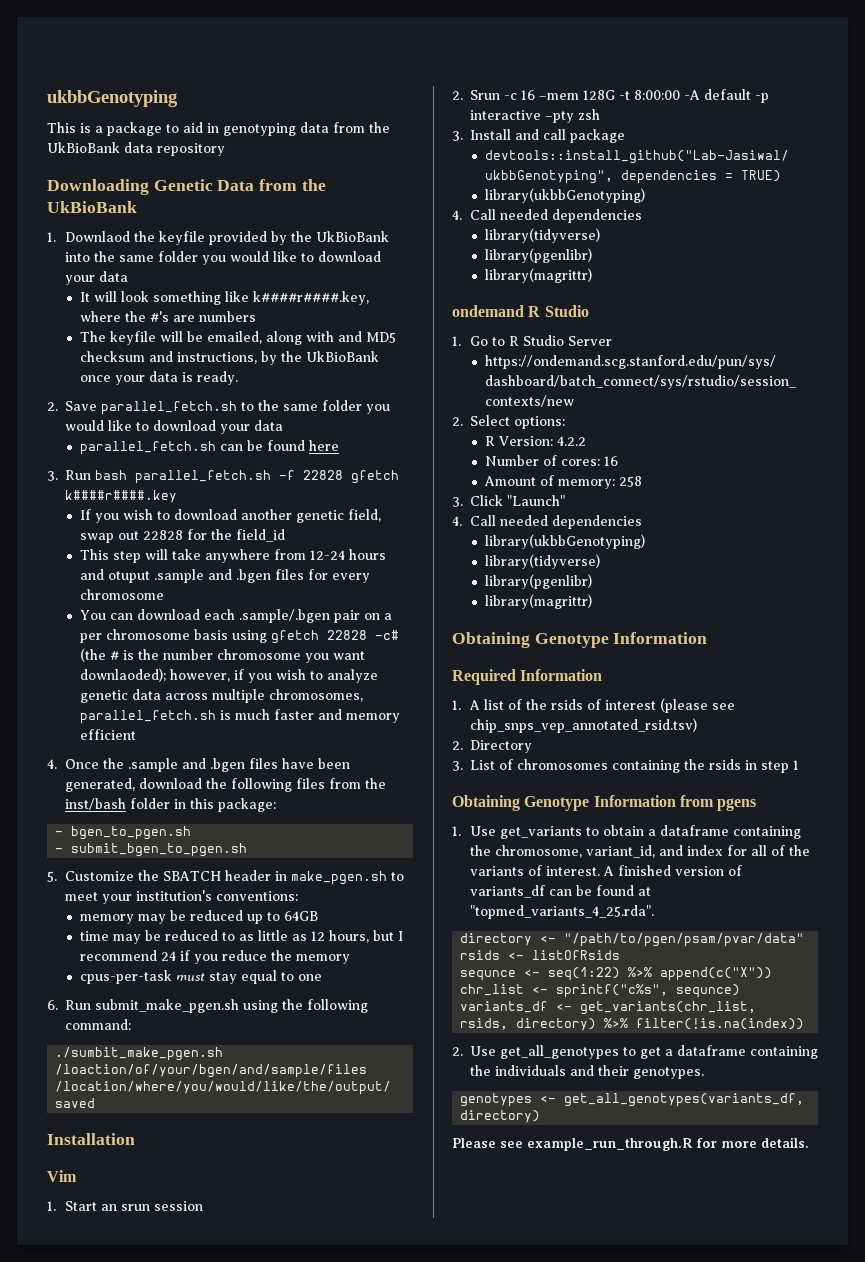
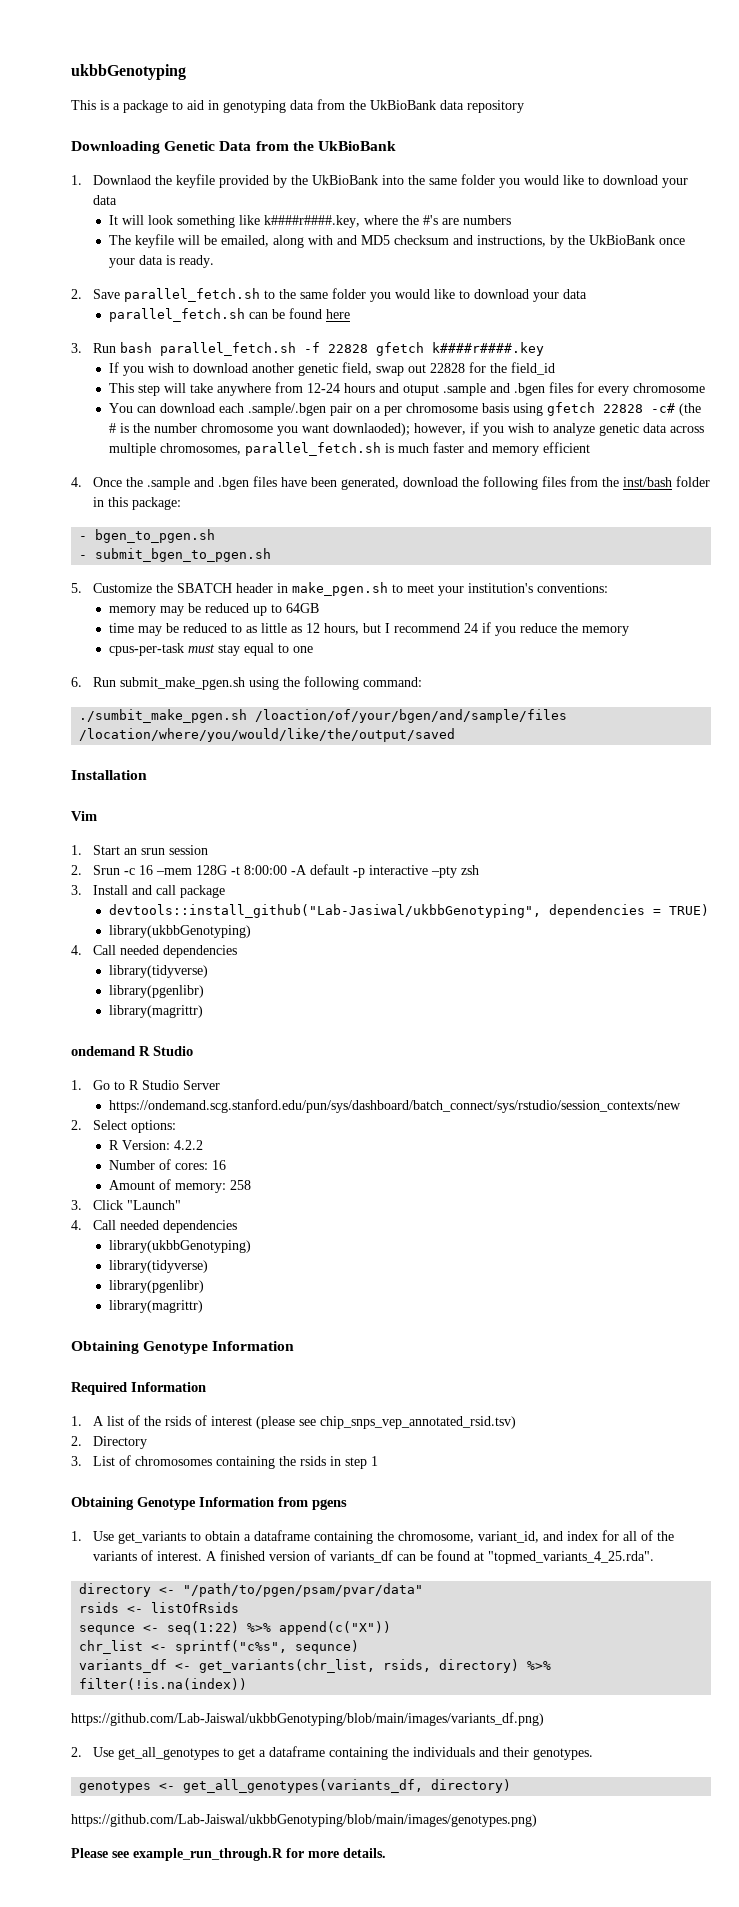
+ https://github.com/Lab-Jaiswal/ukbbGenotyping/blob/main/images/variants_df.png)
+ https://github.com/Lab-Jaiswal/ukbbGenotyping/blob/main/images/genotypes.png)

